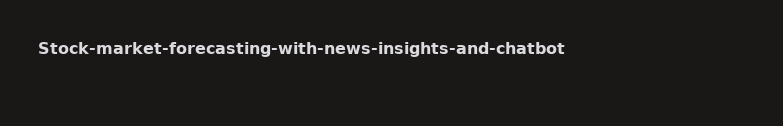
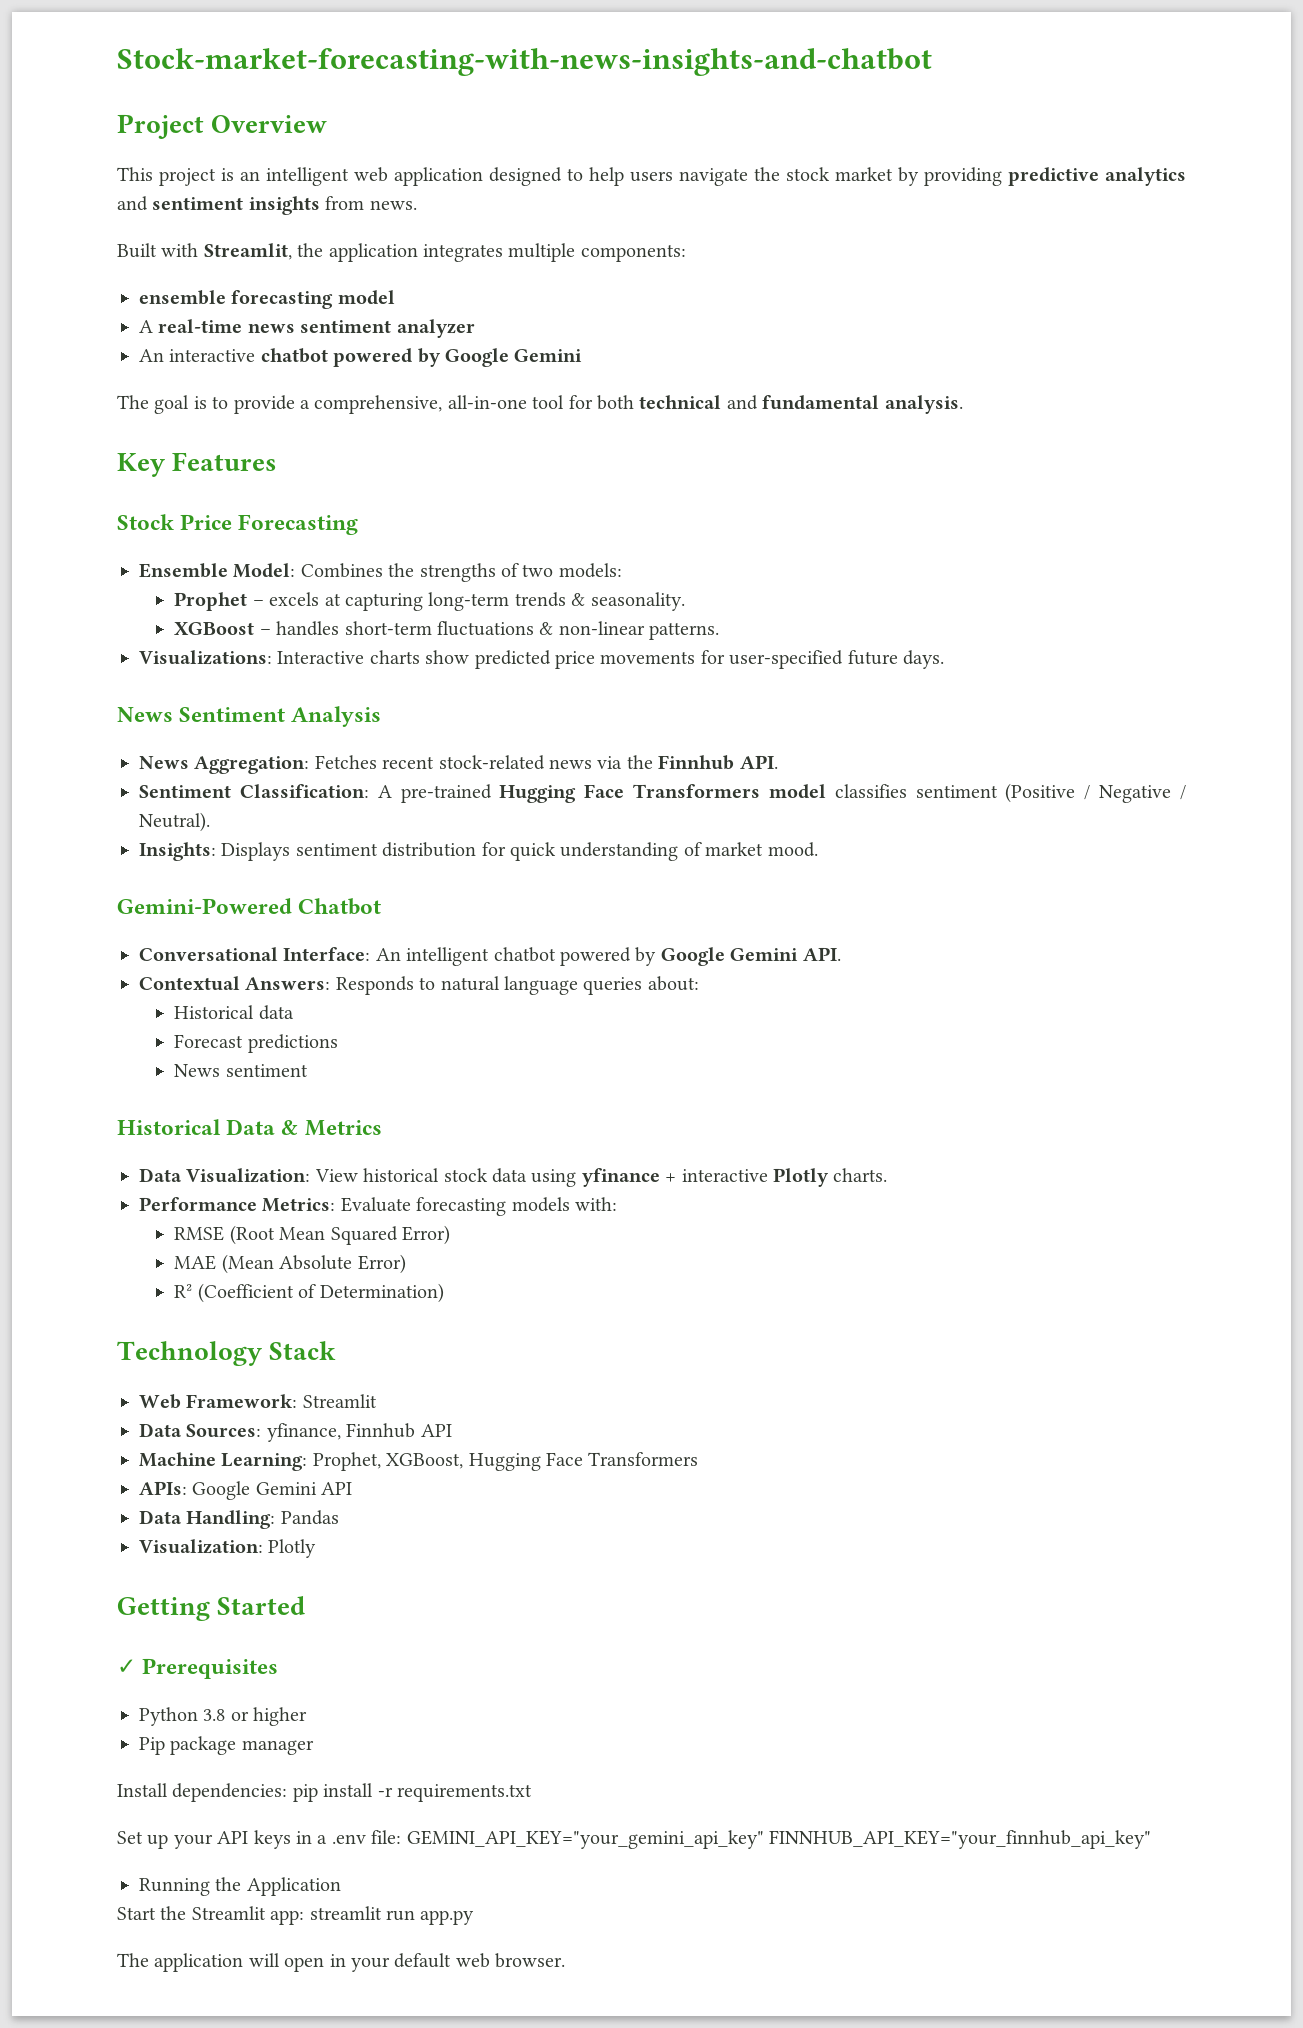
+ Project Overview
+ This project is an intelligent web application designed to help users navigate the stock market by providing predictive analytics and sentiment insights from news.
+ Built with Streamlit, the application integrates multiple components:
+ ensemble forecasting model
+ A real-time news sentiment analyzer
+ An interactive chatbot powered by Google Gemini
+ The goal is to provide a comprehensive, all-in-one tool for both technical and fundamental analysis.
+ Key Features
+ Stock Price Forecasting
+ Ensemble Model: Combines the strengths of two models:
+ Prophet – excels at capturing long-term trends & seasonality.
+ XGBoost – handles short-term fluctuations & non-linear patterns.
+ Visualizations: Interactive charts show predicted price movements for user-specified future days.
+ News Sentiment Analysis
+ News Aggregation: Fetches recent stock-related news via the Finnhub API.
+ Sentiment Classification: A pre-trained Hugging Face Transformers model classifies sentiment (Positive / Negative / Neutral).
+ Insights: Displays sentiment distribution for quick understanding of market mood.
+ Gemini-Powered Chatbot
+ Conversational Interface: An intelligent chatbot powered by Google Gemini API.
+ Contextual Answers: Responds to natural language queries about:
+ Historical data
+ Forecast predictions
+ News sentiment
+ Historical Data & Metrics
+ Data Visualization: View historical stock data using yfinance + interactive Plotly charts.
+ Performance Metrics: Evaluate forecasting models with:
+ RMSE (Root Mean Squared Error)
+ MAE (Mean Absolute Error)
+ R² (Coefficient of Determination)
+ Technology Stack
+ Web Framework: Streamlit
+ Data Sources: yfinance, Finnhub API
+ Machine Learning: Prophet, XGBoost, Hugging Face Transformers
+ APIs: Google Gemini API
+ Data Handling: Pandas
+ Visualization: Plotly
+ Getting Started
+ ✓ Prerequisites
+ Python 3.8 or higher
+ Pip package manager
+ Install dependencies: pip install -r requirements.txt
+ Set up your API keys in a .env file: GEMINI_API_KEY="your_gemini_api_key" FINNHUB_API_KEY="your_finnhub_api_key"
+ Running the Application
+ Start the Streamlit app: streamlit run app.py
+ The application will open in your default web browser.

